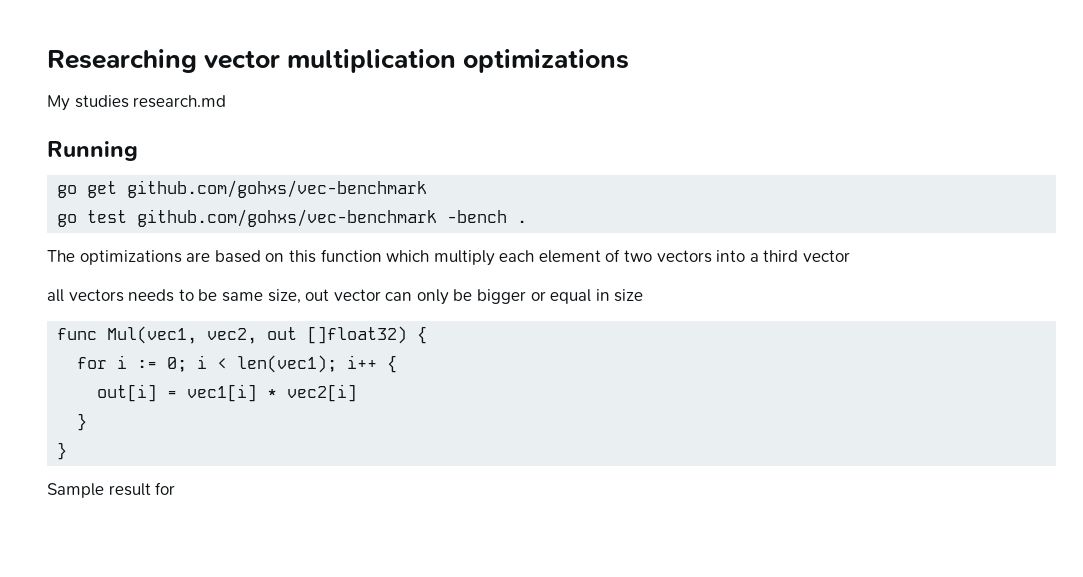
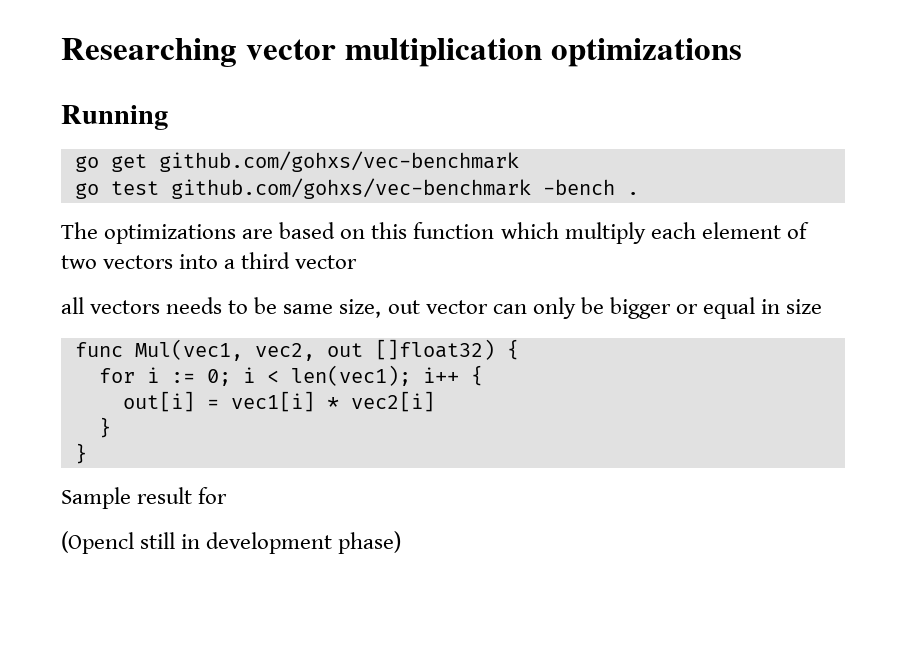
- My studies research.md
+ (Opencl still in development phase)

